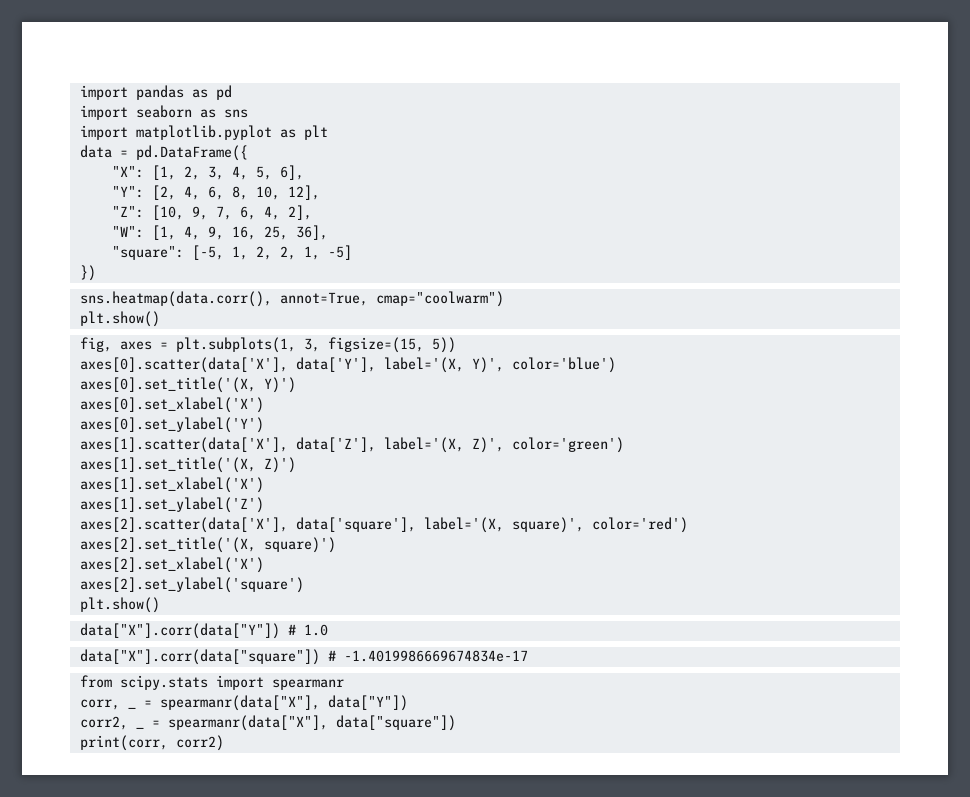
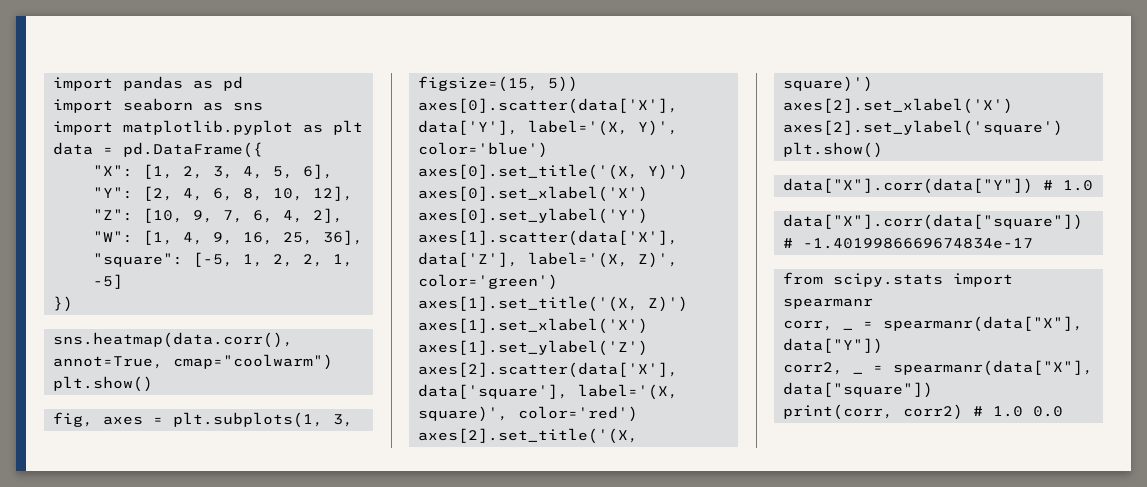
- print(corr, corr2)
+ print(corr, corr2) # 1.0 0.0

